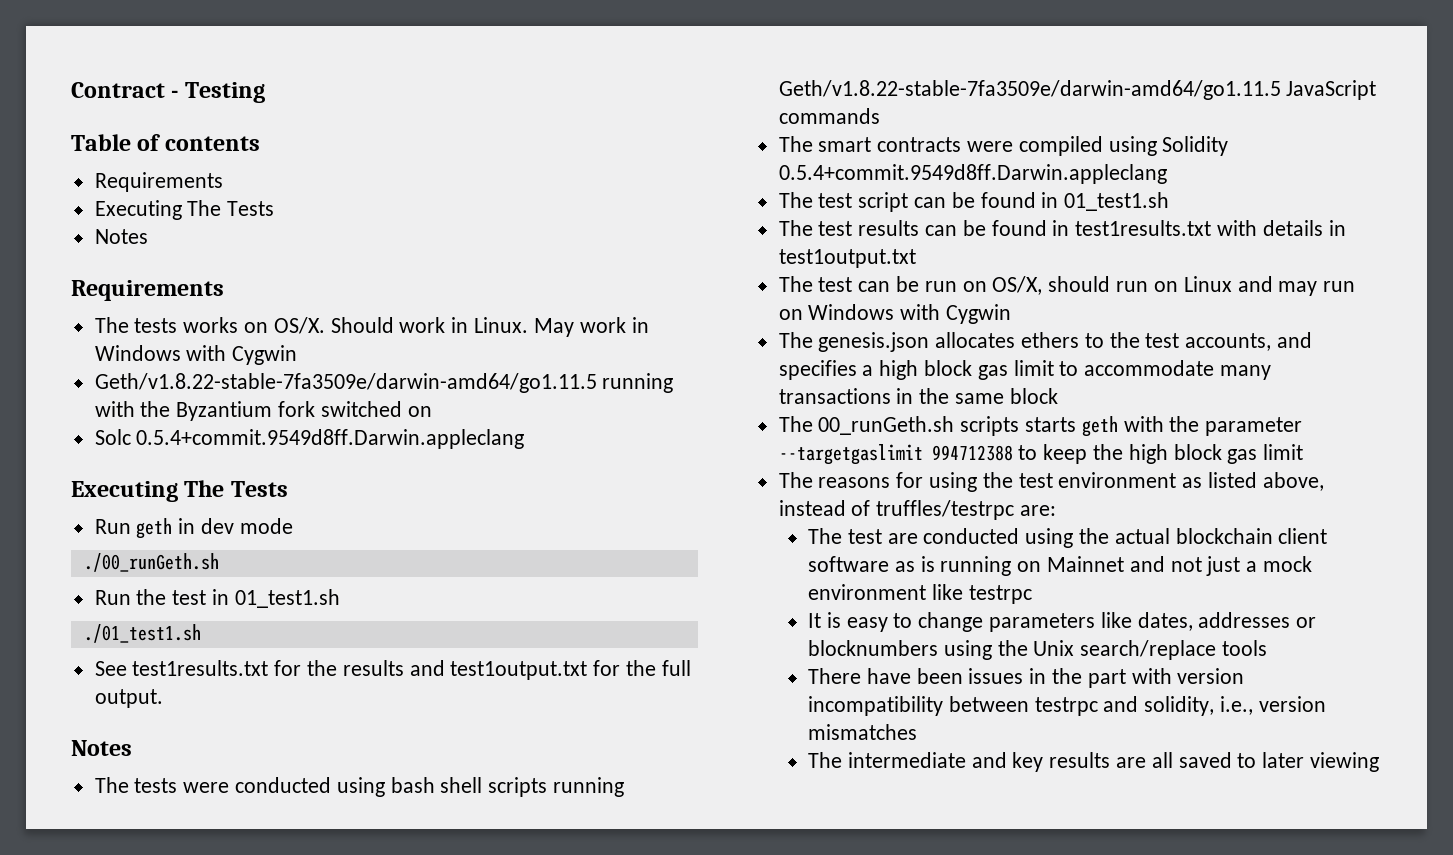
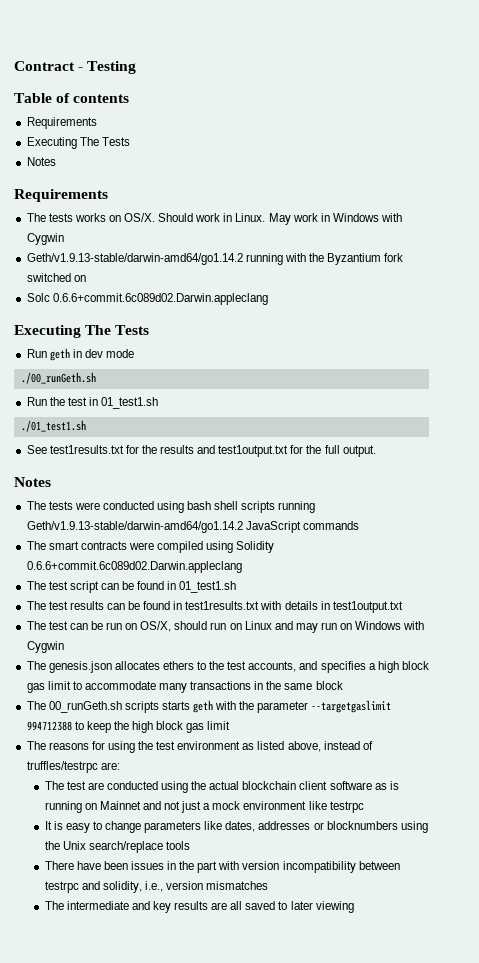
- Geth/v1.8.22-stable-7fa3509e/darwin-amd64/go1.11.5 running with the Byzantium fork switched on
+ Geth/v1.9.13-stable/darwin-amd64/go1.14.2 running with the Byzantium fork switched on
- Solc 0.5.4+commit.9549d8ff.Darwin.appleclang
+ Solc 0.6.6+commit.6c089d02.Darwin.appleclang
- The tests were conducted using bash shell scripts running Geth/v1.8.22-stable-7fa3509e/darwin-amd64/go1.11.5 JavaScript commands
+ The tests were conducted using bash shell scripts running Geth/v1.9.13-stable/darwin-amd64/go1.14.2 JavaScript commands
- The smart contracts were compiled using Solidity 0.5.4+commit.9549d8ff.Darwin.appleclang
+ The smart contracts were compiled using Solidity 0.6.6+commit.6c089d02.Darwin.appleclang

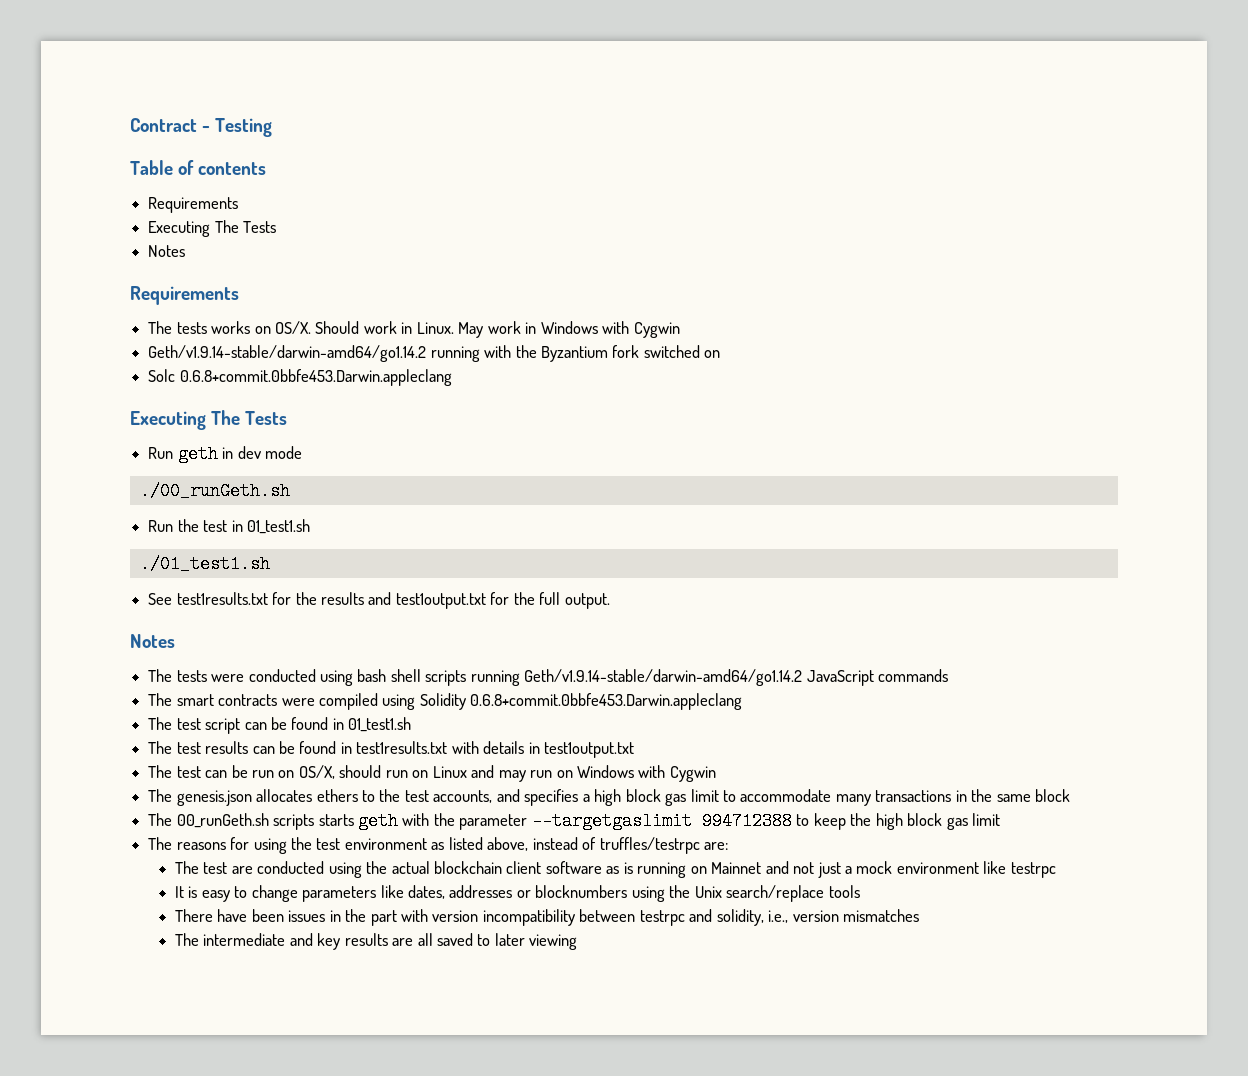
- Geth/v1.9.13-stable/darwin-amd64/go1.14.2 running with the Byzantium fork switched on
+ Geth/v1.9.14-stable/darwin-amd64/go1.14.2 running with the Byzantium fork switched on
- Solc 0.6.6+commit.6c089d02.Darwin.appleclang
+ Solc 0.6.8+commit.0bbfe453.Darwin.appleclang
- The tests were conducted using bash shell scripts running Geth/v1.9.13-stable/darwin-amd64/go1.14.2 JavaScript commands
+ The tests were conducted using bash shell scripts running Geth/v1.9.14-stable/darwin-amd64/go1.14.2 JavaScript commands
- The smart contracts were compiled using Solidity 0.6.6+commit.6c089d02.Darwin.appleclang
+ The smart contracts were compiled using Solidity 0.6.8+commit.0bbfe453.Darwin.appleclang

